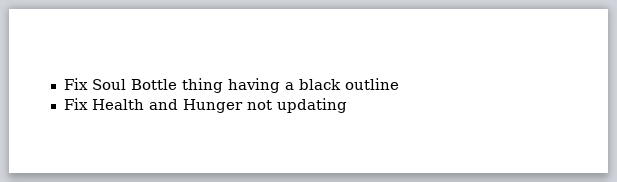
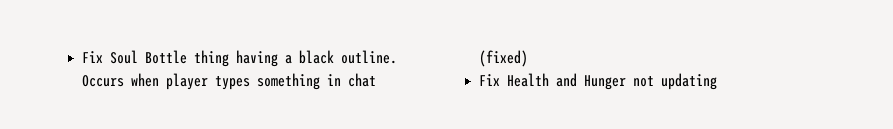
- Fix Soul Bottle thing having a black outline
+ Fix Soul Bottle thing having a black outline. Occurs when player types something in chat (fixed)

